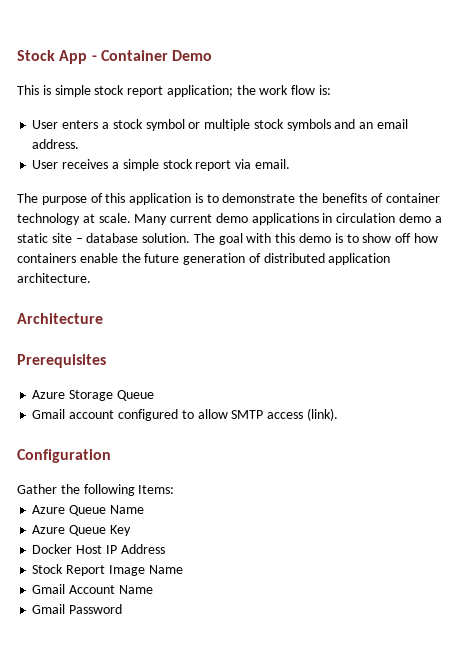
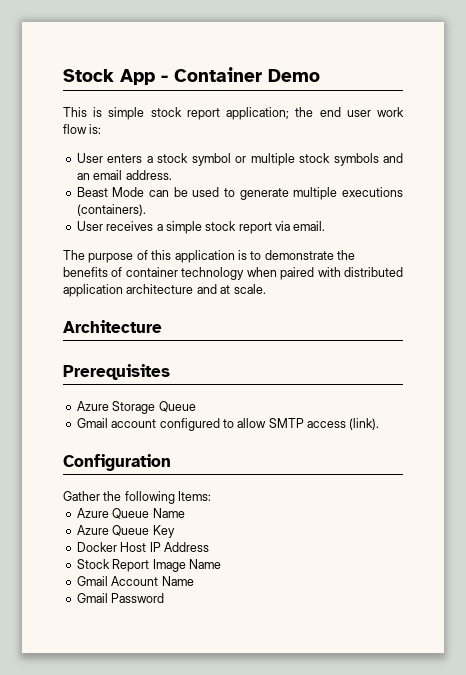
- This is simple stock report application; the work flow is:
+ This is simple stock report application; the end user work flow is:
+ Beast Mode can be used to generate multiple executions (containers).
- The purpose of this application is to demonstrate the benefits of container technology at scale. Many current demo applications in circulation demo a static site – database solution. The goal with this demo is to show off how containers enable the future generation of distributed application architecture.
+ The purpose of this application is to demonstrate the benefits of container technology when paired with distributed application architecture and at scale.

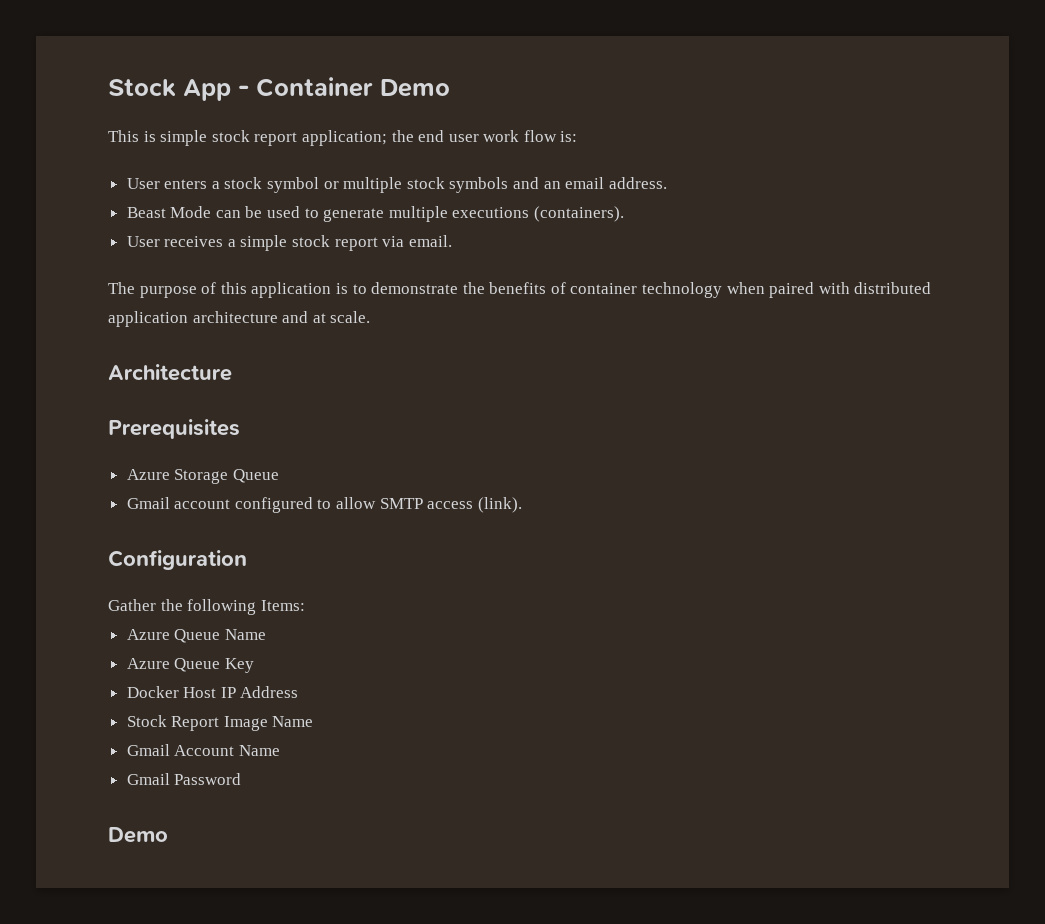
  Gmail Password
+ Demo

